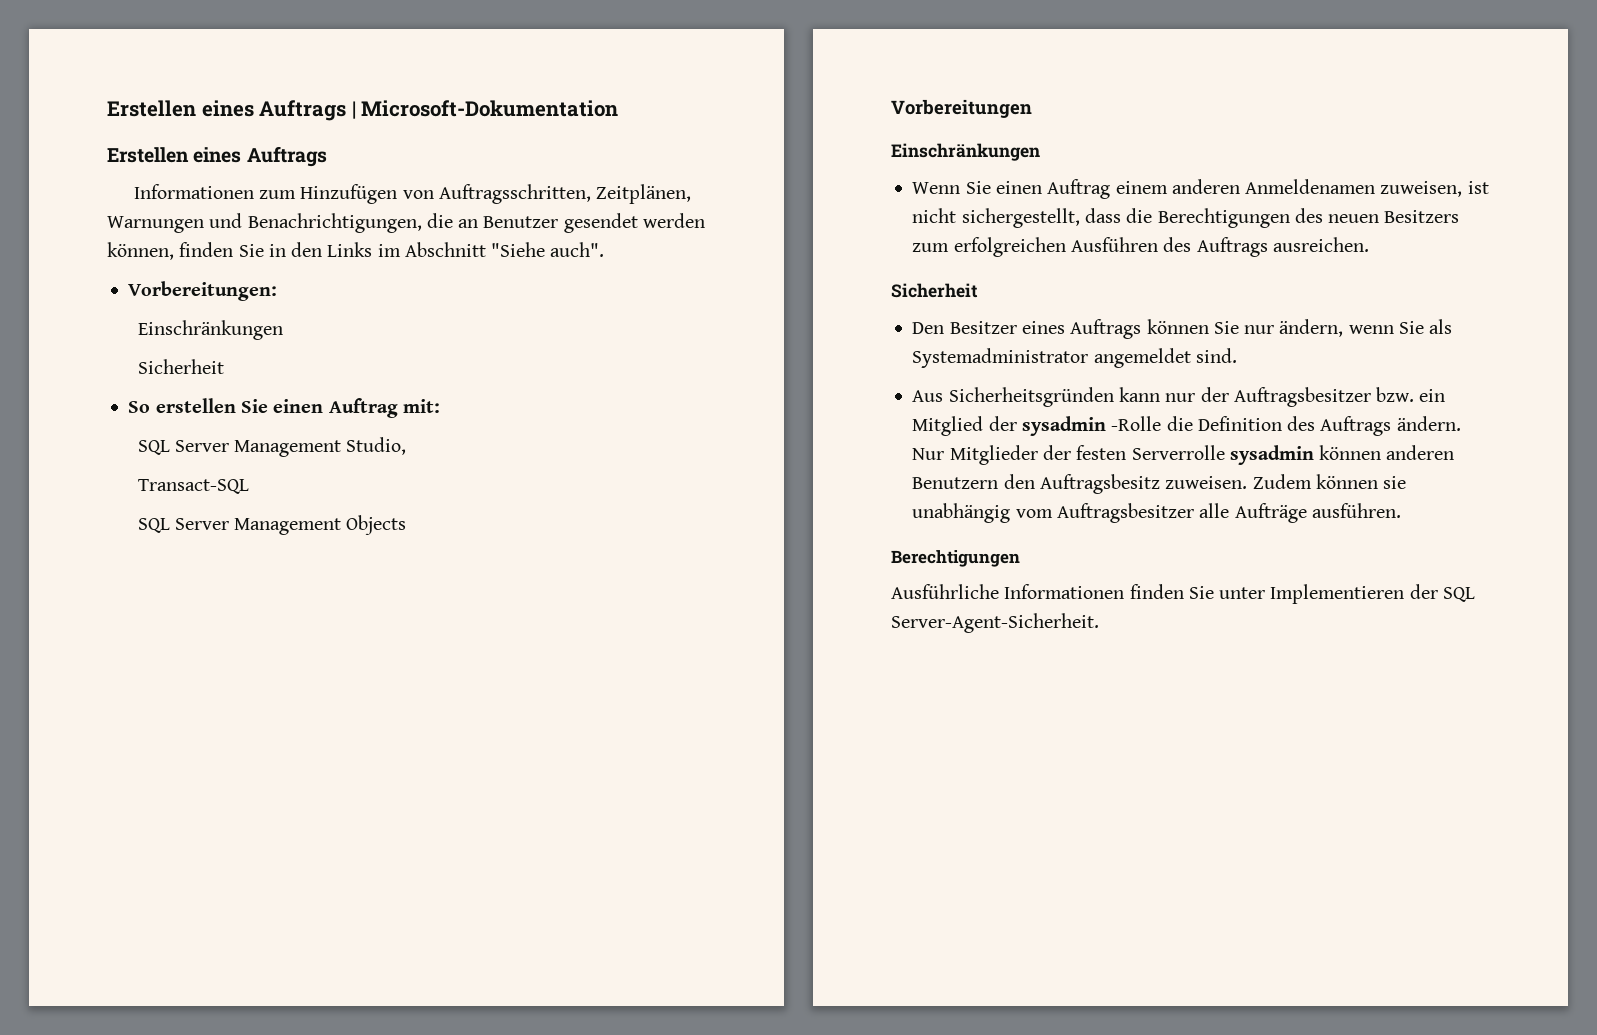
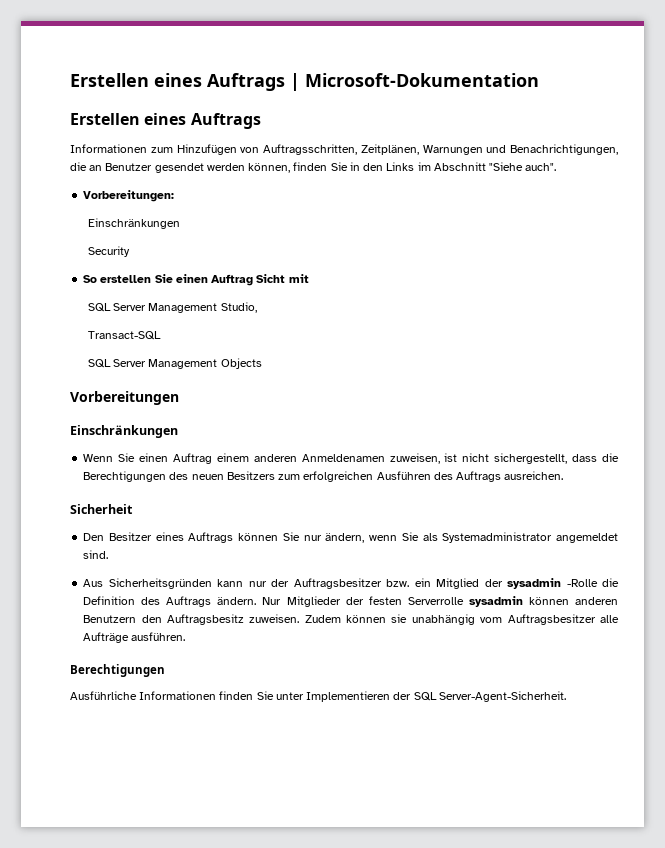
  Vorbereitungen:
  Einschränkungen
- Sicherheit
+ Security
- So erstellen Sie einen Auftrag mit:
+ So erstellen Sie einen Auftrag Sicht mit

